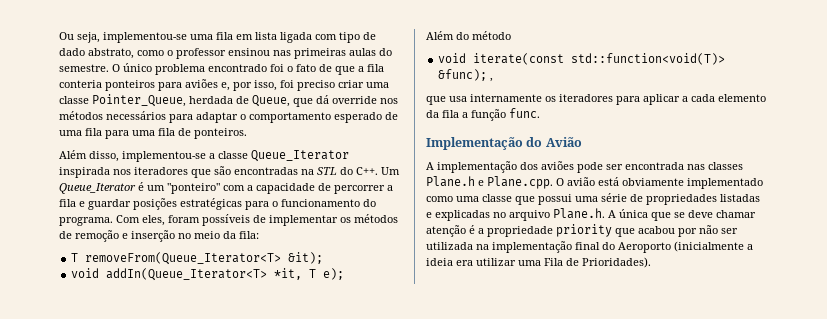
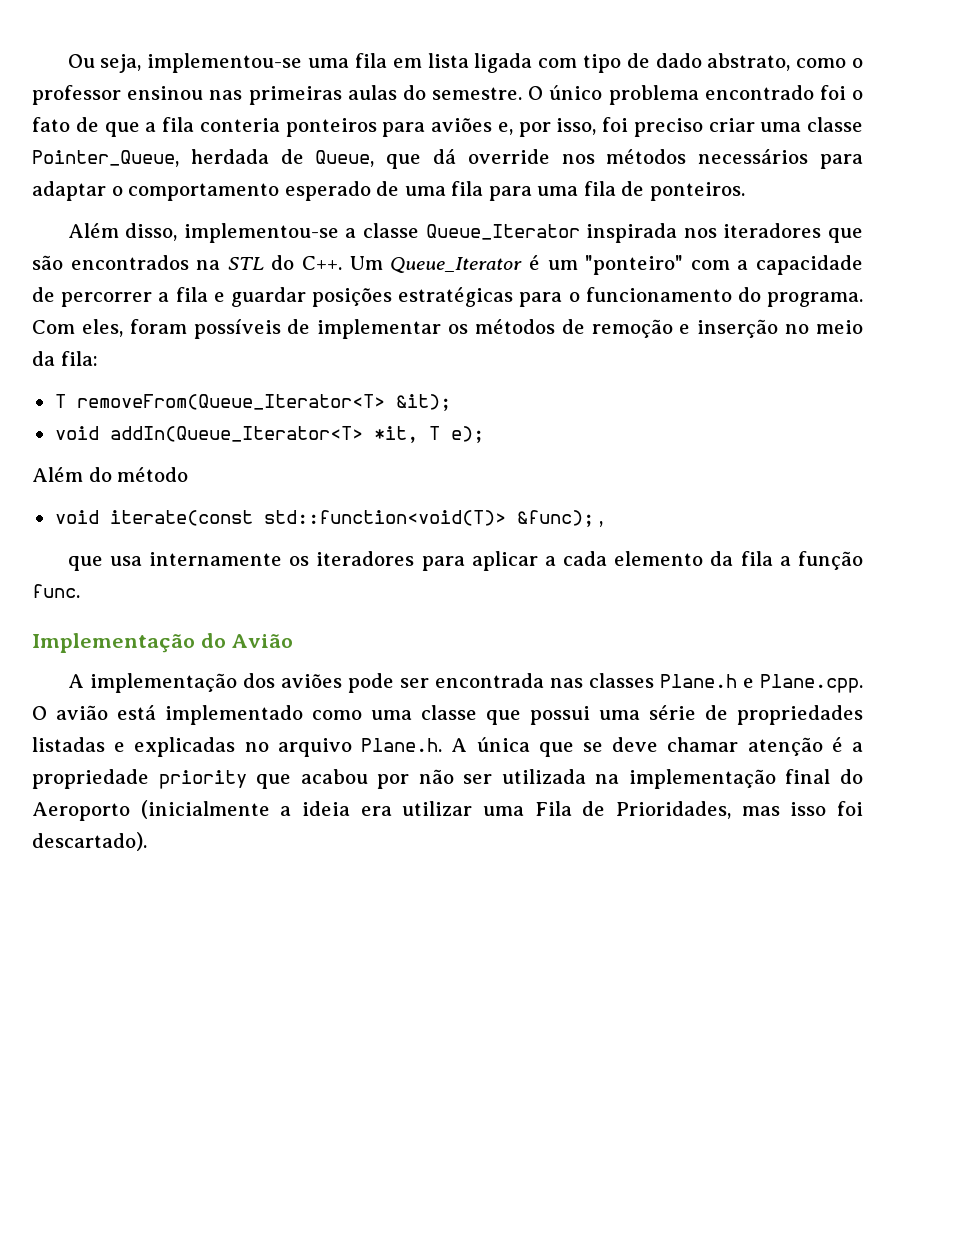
- Além disso, implementou-se a classe Queue_Iterator inspirada nos iteradores que são encontradas na STL do C++. Um Queue_Iterator é um "ponteiro" com a capacidade de percorrer a fila e guardar posições estratégicas para o funcionamento do programa.
+ Além disso, implementou-se a classe Queue_Iterator inspirada nos iteradores que são encontrados na STL do C++. Um Queue_Iterator é um "ponteiro" com a capacidade de percorrer a fila e guardar posições estratégicas para o funcionamento do programa.
- A implementação dos aviões pode ser encontrada nas classes Plane.h e Plane.cpp. O avião está obviamente implementado como uma classe que possui uma série de propriedades listadas e explicadas no arquivo Plane.h. A única que se deve chamar atenção é a propriedade priority que acabou por não ser utilizada na implementação final do Aeroporto (inicialmente a ideia era utilizar uma Fila de Prioridades).
+ A implementação dos aviões pode ser encontrada nas classes Plane.h e Plane.cpp. O avião está implementado como uma classe que possui uma série de propriedades listadas e explicadas no arquivo Plane.h. A única que se deve chamar atenção é a propriedade priority que acabou por não ser utilizada na implementação final do Aeroporto (inicialmente a ideia era utilizar uma Fila de Prioridades, mas isso foi descartado).

